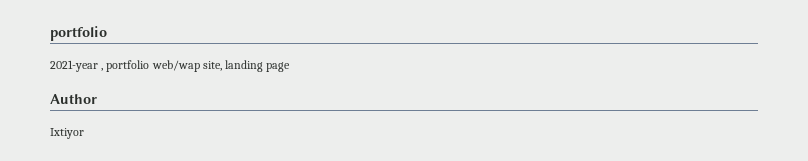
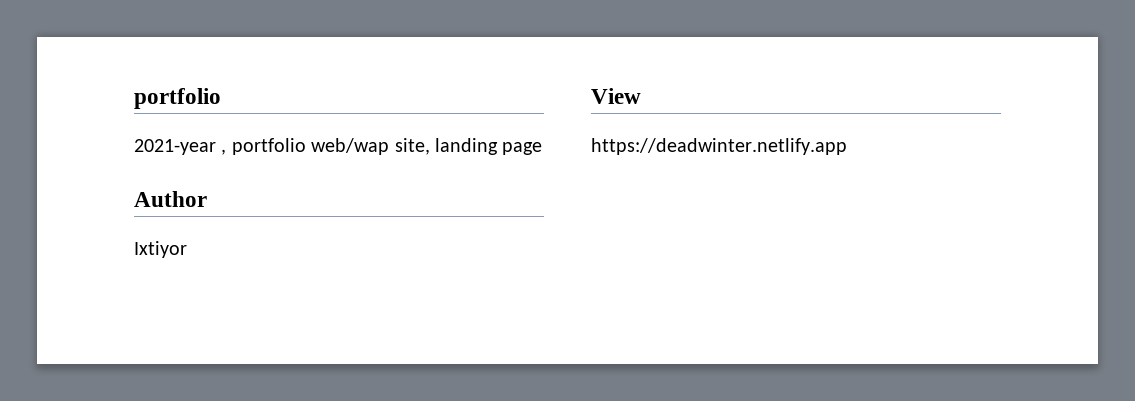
+ View
+ https://deadwinter.netlify.app

